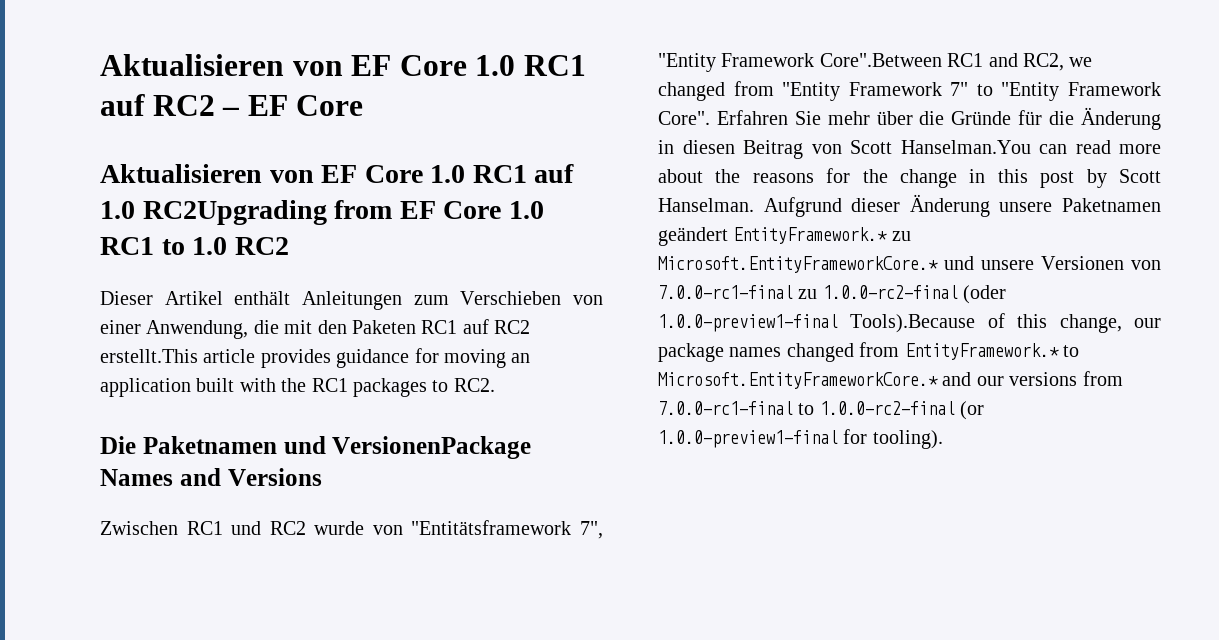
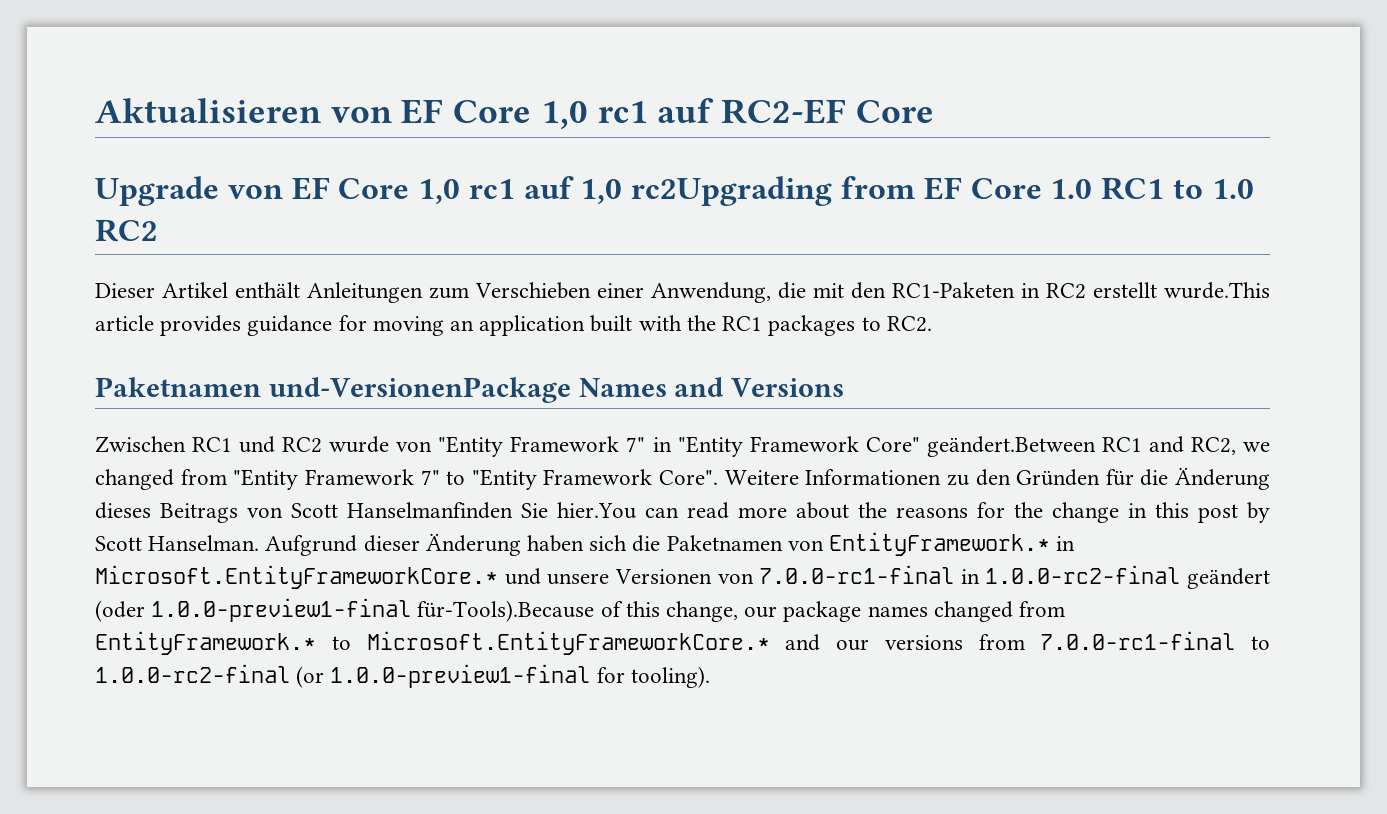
- Aktualisieren von EF Core 1.0 RC1 auf RC2 – EF Core
+ Aktualisieren von EF Core 1,0 rc1 auf RC2-EF Core
- Aktualisieren von EF Core 1.0 RC1 auf 1.0 RC2Upgrading from EF Core 1.0 RC1 to 1.0 RC2
+ Upgrade von EF Core 1,0 rc1 auf 1,0 rc2Upgrading from EF Core 1.0 RC1 to 1.0 RC2
- Dieser Artikel enthält Anleitungen zum Verschieben von einer Anwendung, die mit den Paketen RC1 auf RC2 erstellt.This article provides guidance for moving an application built with the RC1 packages to RC2.
+ Dieser Artikel enthält Anleitungen zum Verschieben einer Anwendung, die mit den RC1-Paketen in RC2 erstellt wurde.This article provides guidance for moving an application built with the RC1 packages to RC2.
- Die Paketnamen und VersionenPackage Names and Versions
+ Paketnamen und-VersionenPackage Names and Versions
- Zwischen RC1 und RC2 wurde von "Entitätsframework 7", "Entity Framework Core".Between RC1 and RC2, we changed from "Entity Framework 7" to "Entity Framework Core".
+ Zwischen RC1 und RC2 wurde von "Entity Framework 7" in "Entity Framework Core" geändert.Between RC1 and RC2, we changed from "Entity Framework 7" to "Entity Framework Core".
- Erfahren Sie mehr über die Gründe für die Änderung in diesen Beitrag von Scott Hanselman.You can read more about the reasons for the change in this post by Scott Hanselman.
+ Weitere Informationen zu den Gründen für die Änderung dieses Beitrags von Scott Hanselmanfinden Sie hier.You can read more about the reasons for the change in this post by Scott Hanselman.
- Aufgrund dieser Änderung unsere Paketnamen geändert EntityFramework.* zu Microsoft.EntityFrameworkCore.* und unsere Versionen von 7.0.0-rc1-final zu 1.0.0-rc2-final (oder 1.0.0-preview1-final Tools).Because of this change, our package names changed from EntityFramework.* to Microsoft.EntityFrameworkCore.* and our versions from 7.0.0-rc1-final to 1.0.0-rc2-final (or 1.0.0-preview1-final for tooling).
+ Aufgrund dieser Änderung haben sich die Paketnamen von EntityFramework.* in Microsoft.EntityFrameworkCore.* und unsere Versionen von 7.0.0-rc1-final in 1.0.0-rc2-final geändert (oder 1.0.0-preview1-final für-Tools).Because of this change, our package names changed from EntityFramework.* to Microsoft.EntityFrameworkCore.* and our versions from 7.0.0-rc1-final to 1.0.0-rc2-final (or 1.0.0-preview1-final for tooling).

